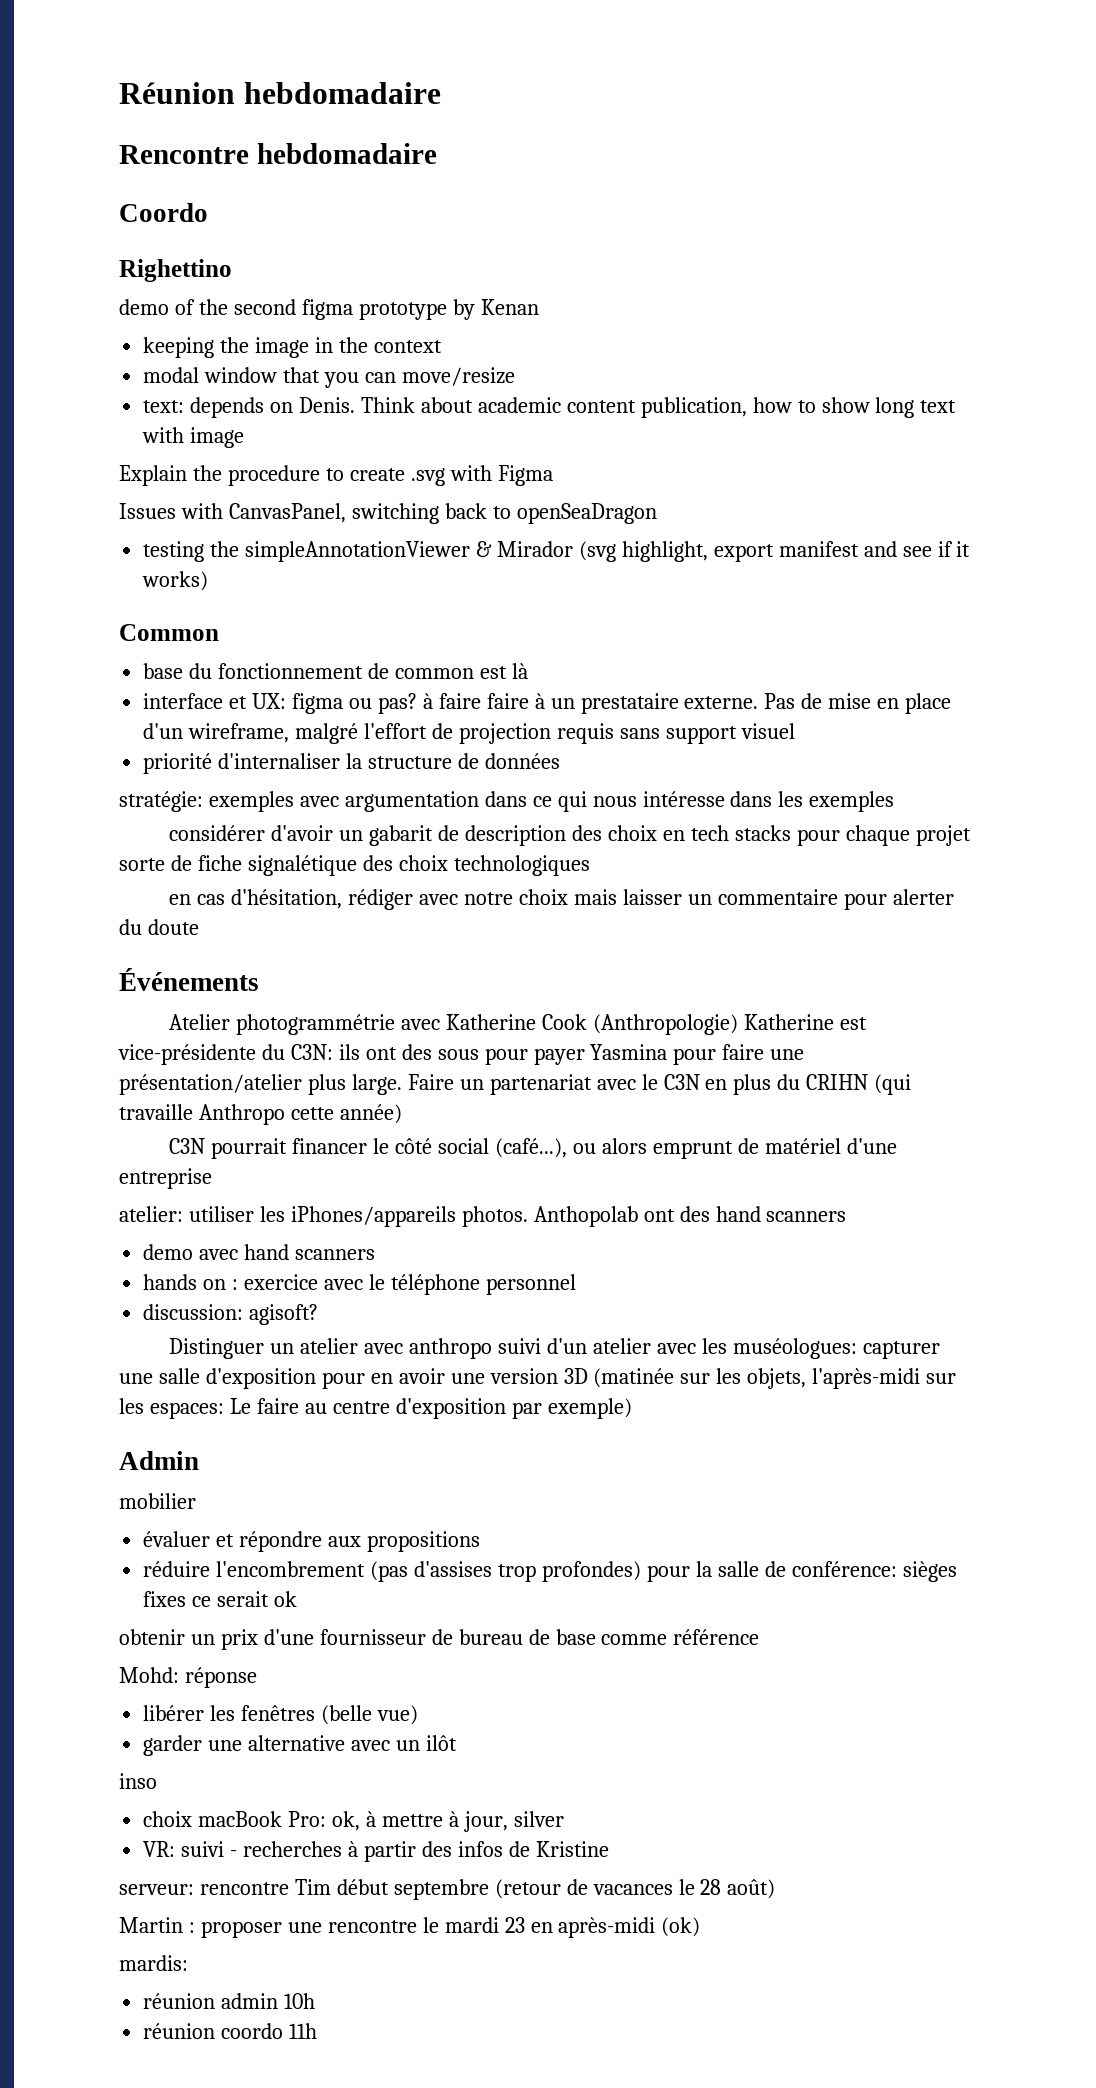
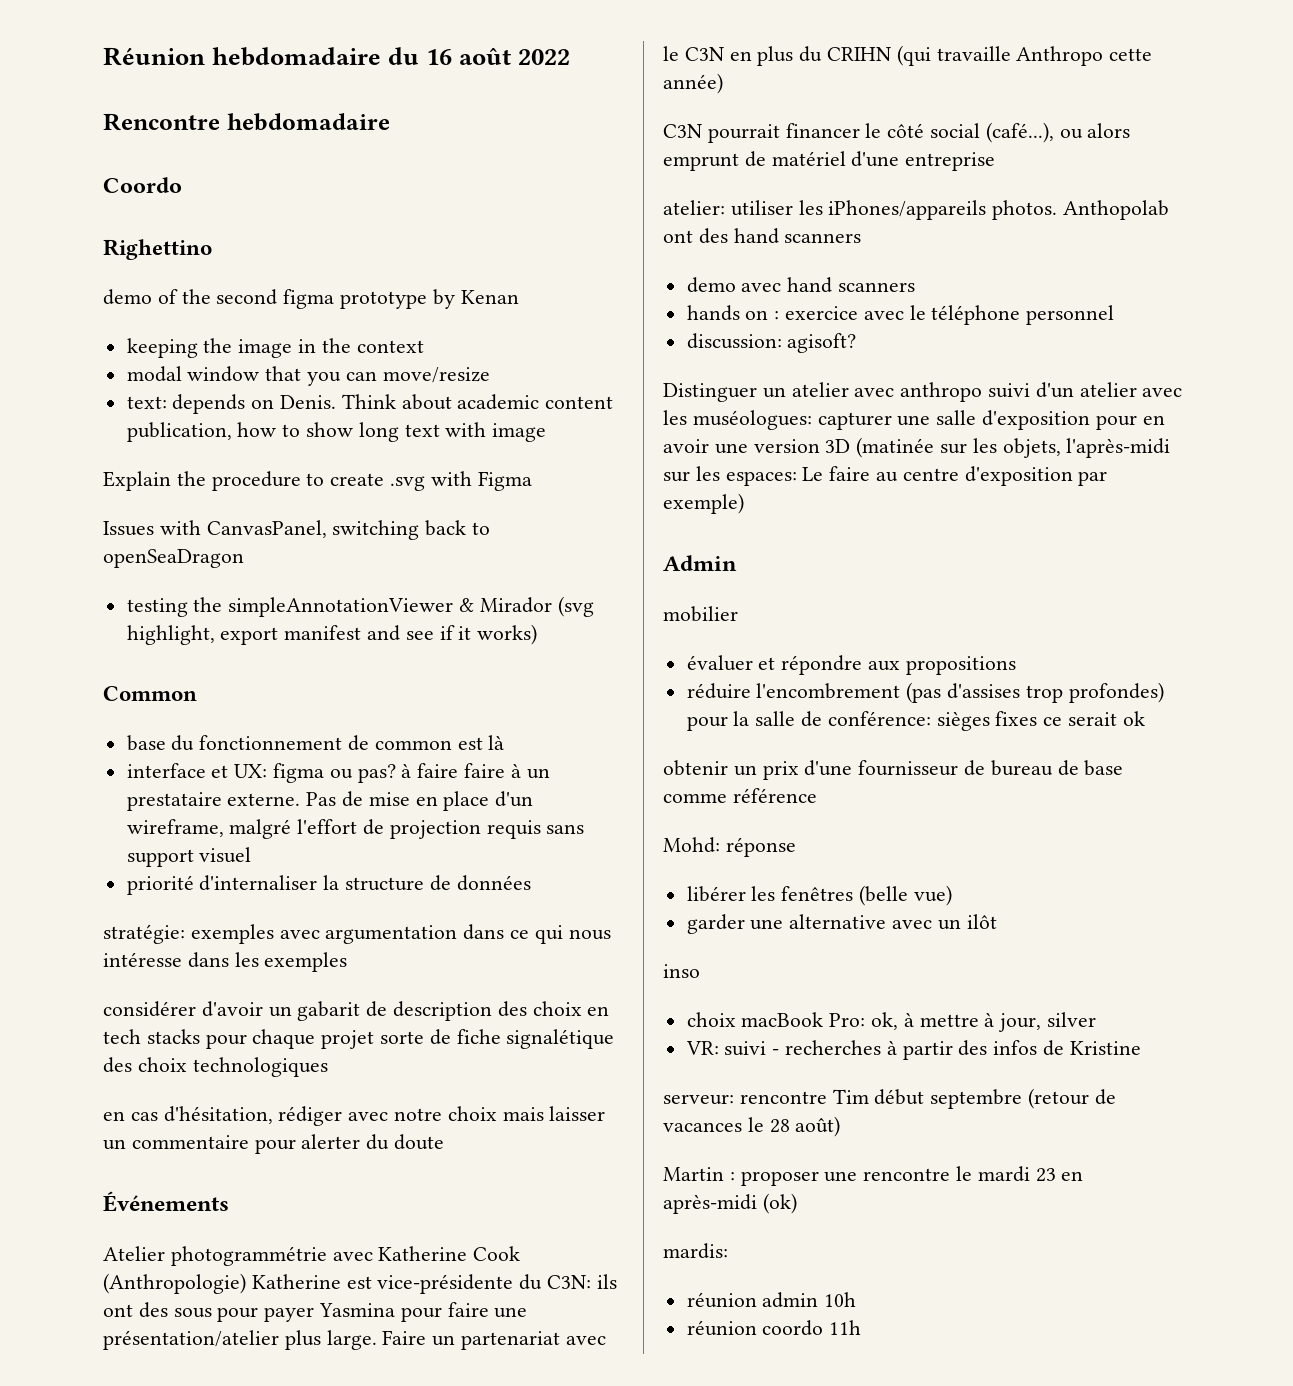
- Réunion hebdomadaire
+ Réunion hebdomadaire du 16 août 2022

